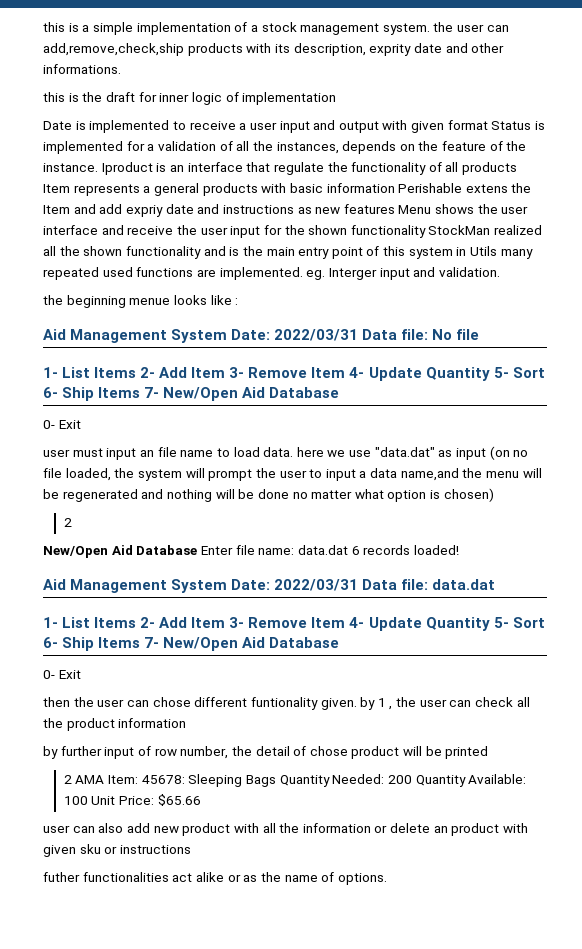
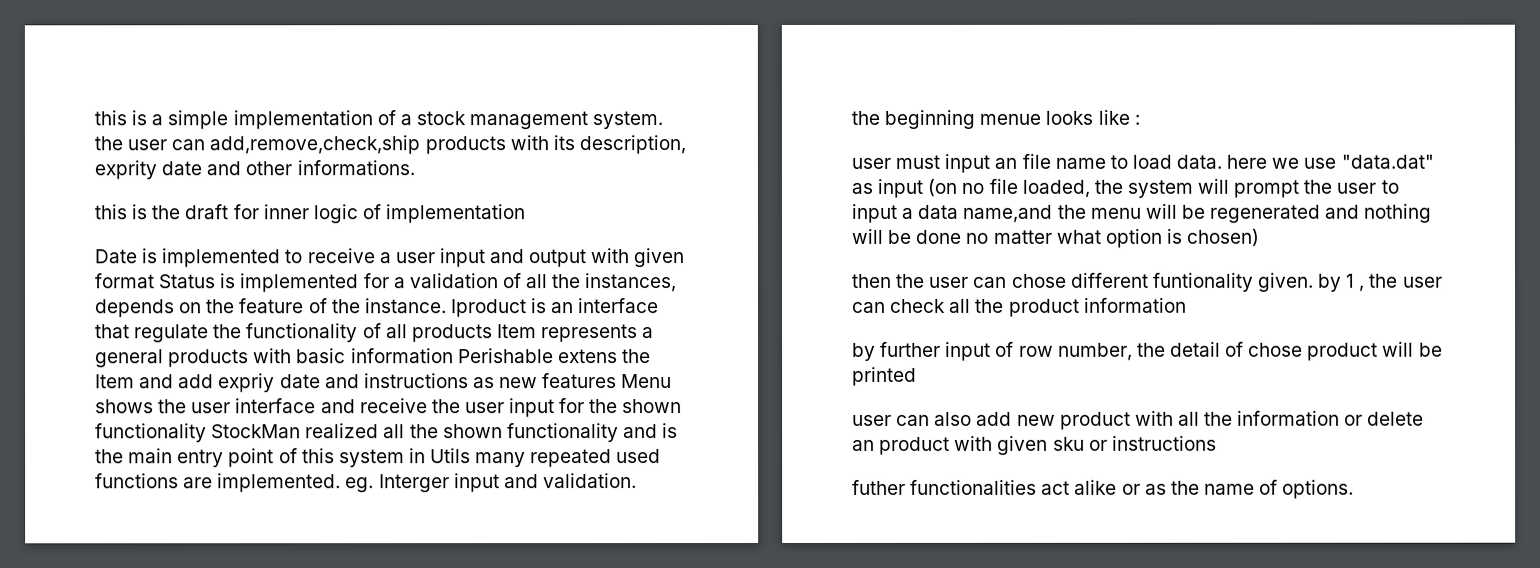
- Aid Management System Date: 2022/03/31 Data file: No file
- 1- List Items 2- Add Item 3- Remove Item 4- Update Quantity 5- Sort 6- Ship Items 7- New/Open Aid Database
- 0- Exit
  user must input an file name to load data. here we use "data.dat" as input (on no file loaded, the system will prompt the user to input a data name,and the menu will be regenerated and nothing will be done no matter what option is chosen)
- 2
- New/Open Aid Database Enter file name: data.dat 6 records loaded!
- Aid Management System Date: 2022/03/31 Data file: data.dat
- 1- List Items 2- Add Item 3- Remove Item 4- Update Quantity 5- Sort 6- Ship Items 7- New/Open Aid Database
- 0- Exit
- 2 AMA Item: 45678: Sleeping Bags Quantity Needed: 200 Quantity Available: 100 Unit Price: $65.66

